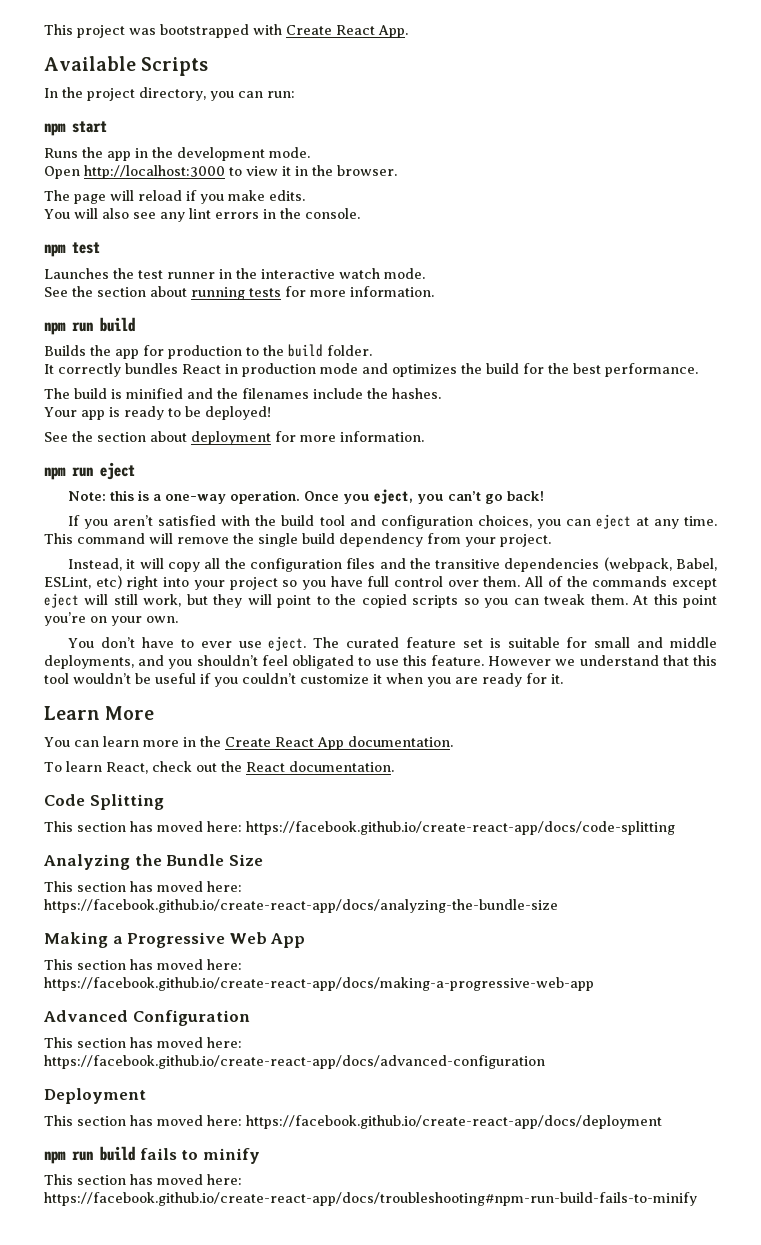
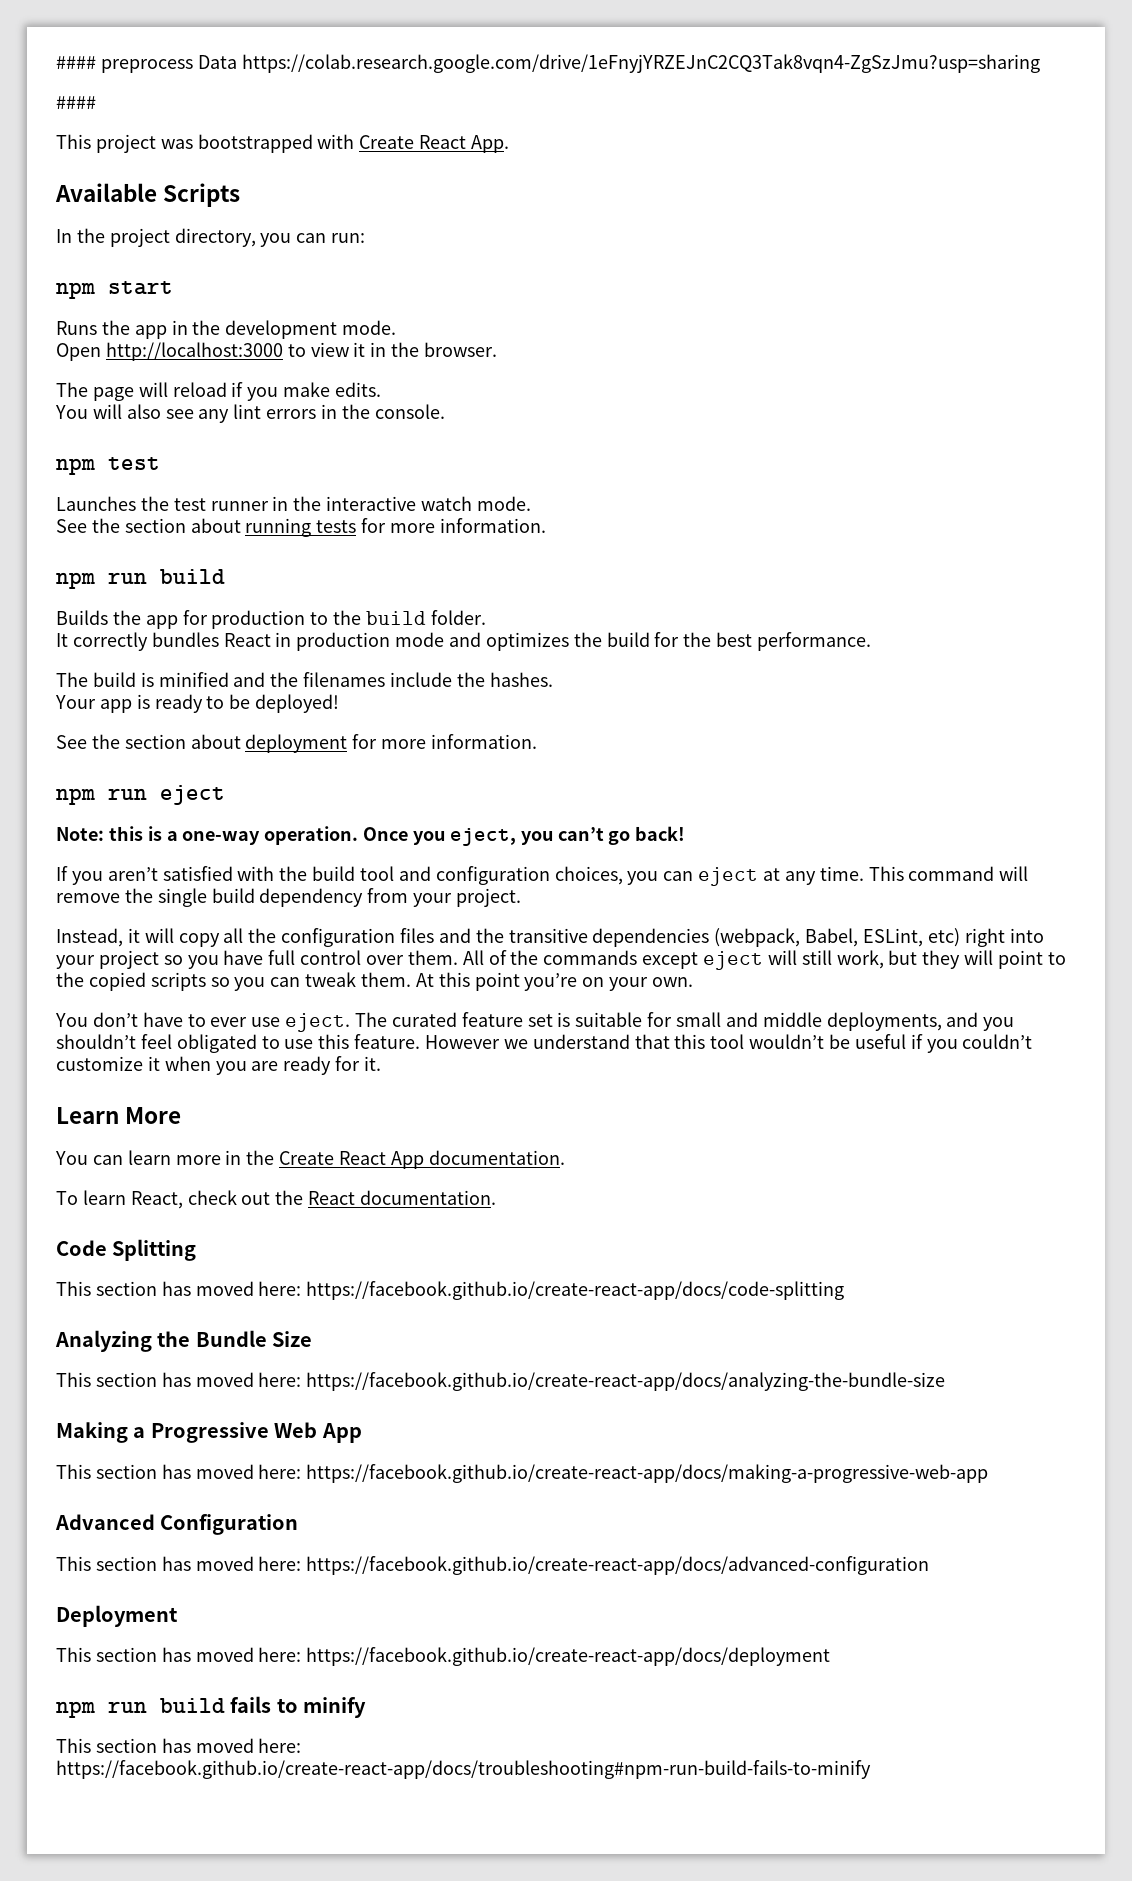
+ #### preprocess Data https://colab.research.google.com/drive/1eFnyjYRZEJnC2CQ3Tak8vqn4-ZgSzJmu?usp=sharing
+ ####

